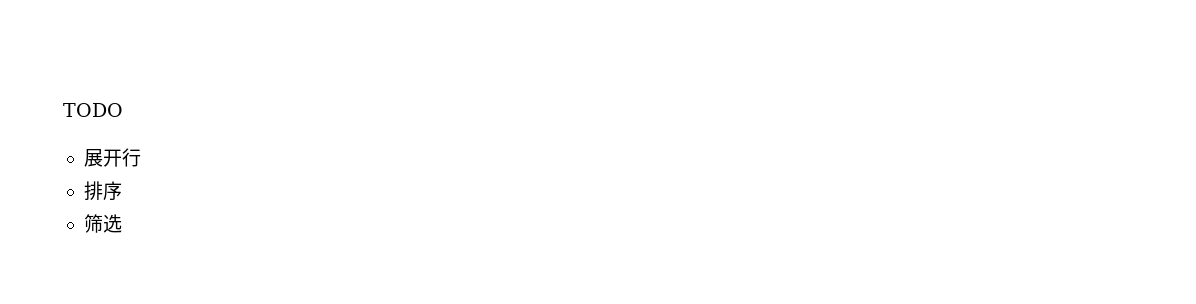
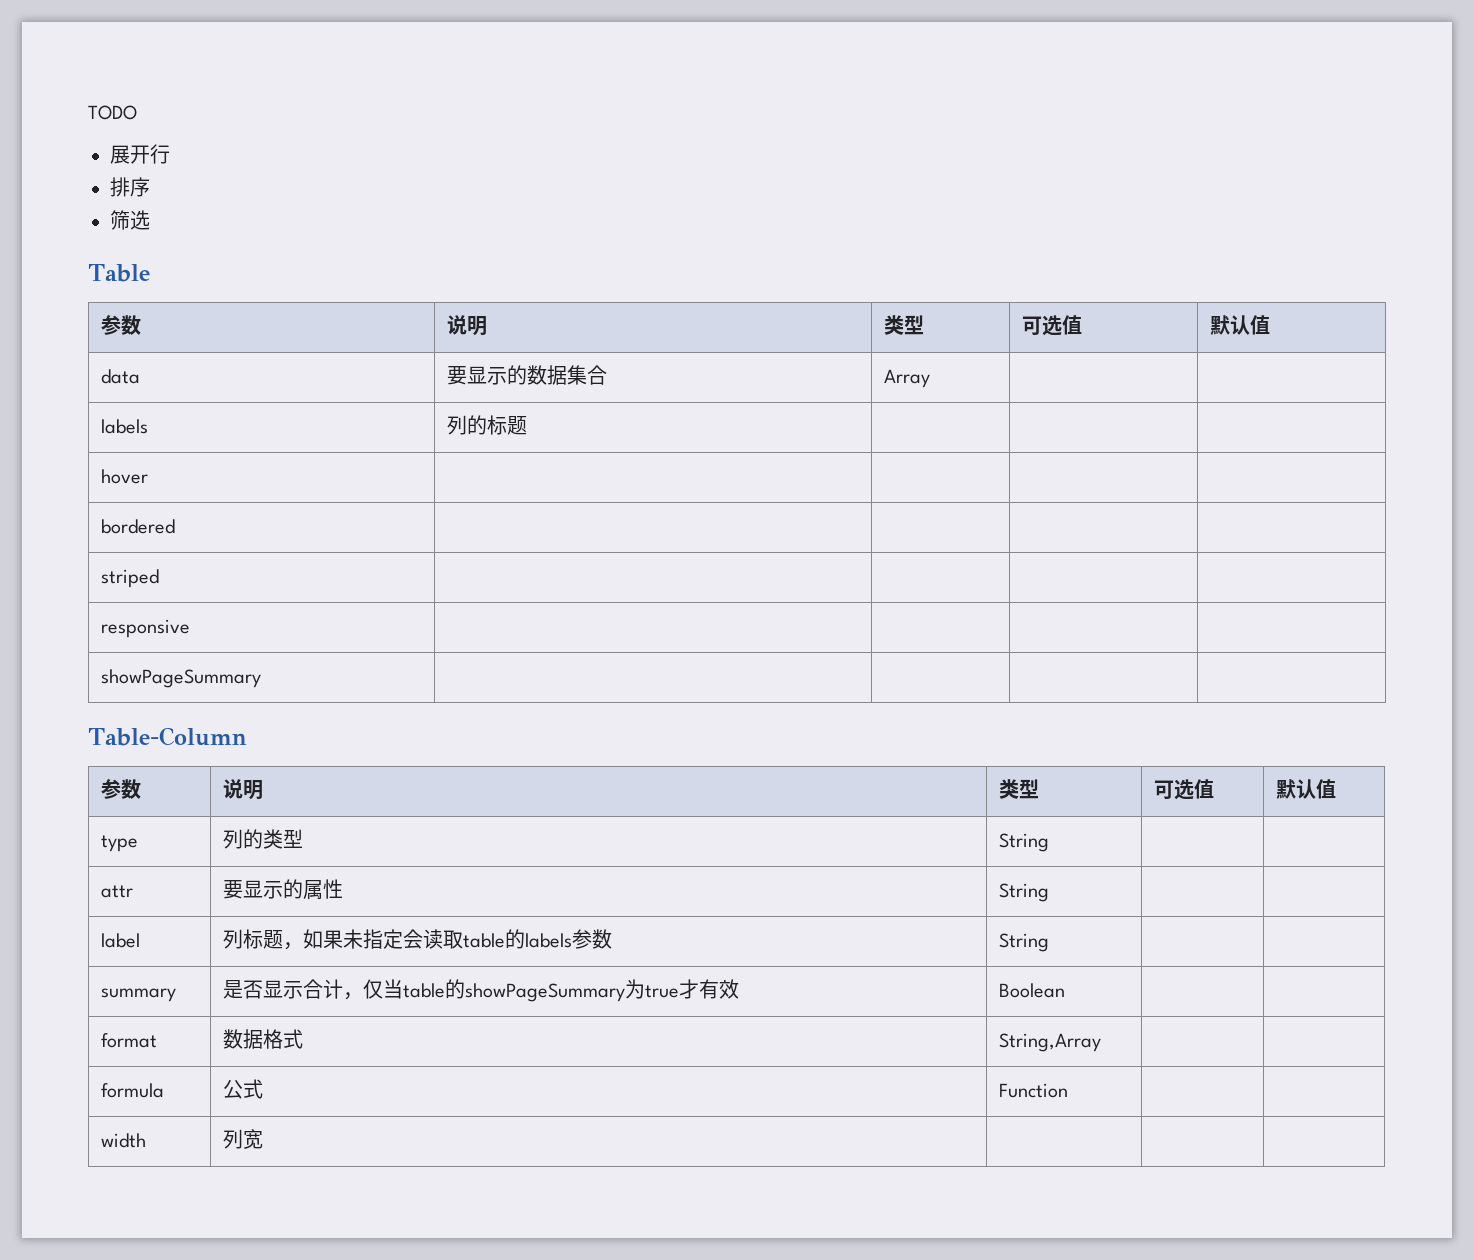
+ Table
+ 参数 | 说明 | 类型 | 可选值 | 默认值
+ data | 要显示的数据集合 | Array | |
+ labels | 列的标题 | | |
+ hover | | | |
+ bordered | | | |
+ striped | | | |
+ responsive | | | |
+ showPageSummary | | | |
+ Table-Column
+ 参数 | 说明 | 类型 | 可选值 | 默认值
+ type | 列的类型 | String | |
+ attr | 要显示的属性 | String | |
+ label | 列标题，如果未指定会读取table的labels参数 | String | |
+ summary | 是否显示合计，仅当table的showPageSummary为true才有效 | Boolean | |
+ format | 数据格式 | String,Array | |
+ formula | 公式 | Function | |
+ width | 列宽 | | |

